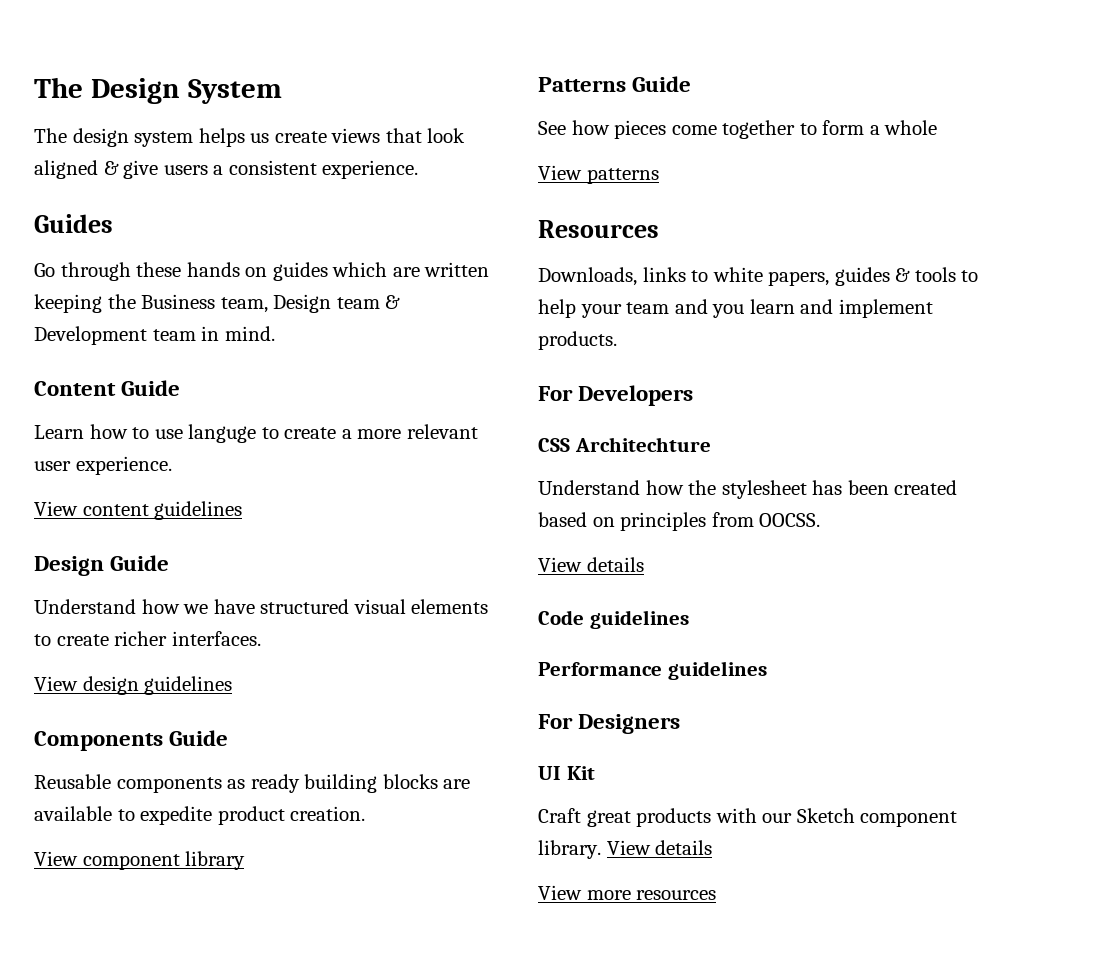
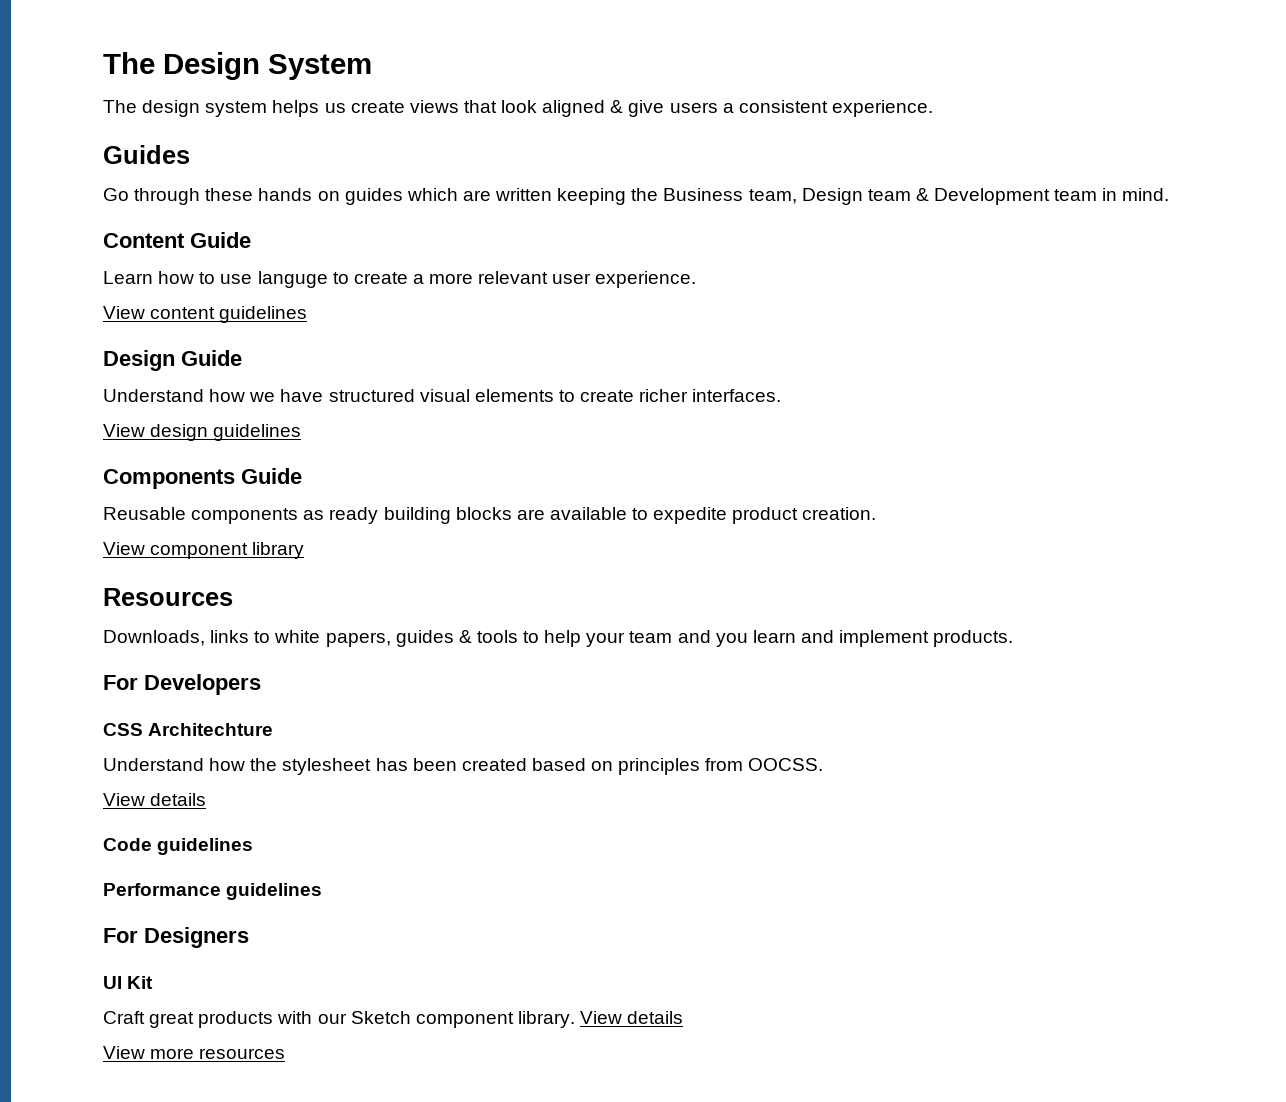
- Patterns Guide
- See how pieces come together to form a whole
- View patterns

